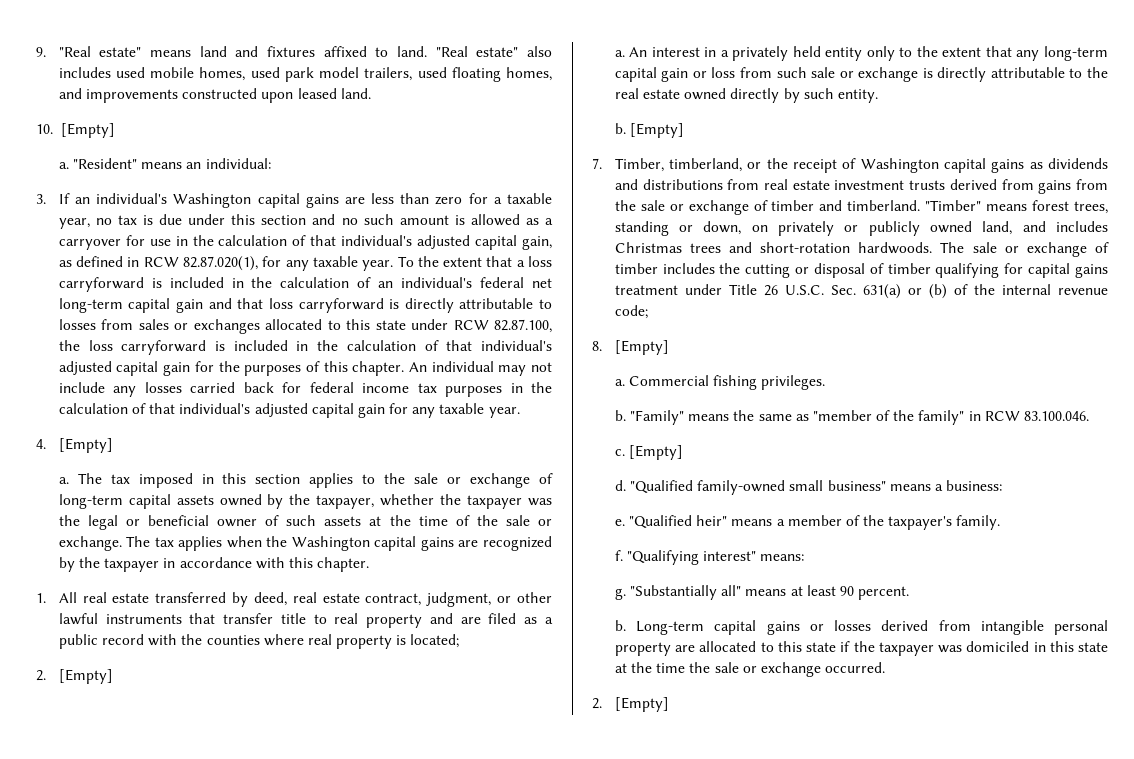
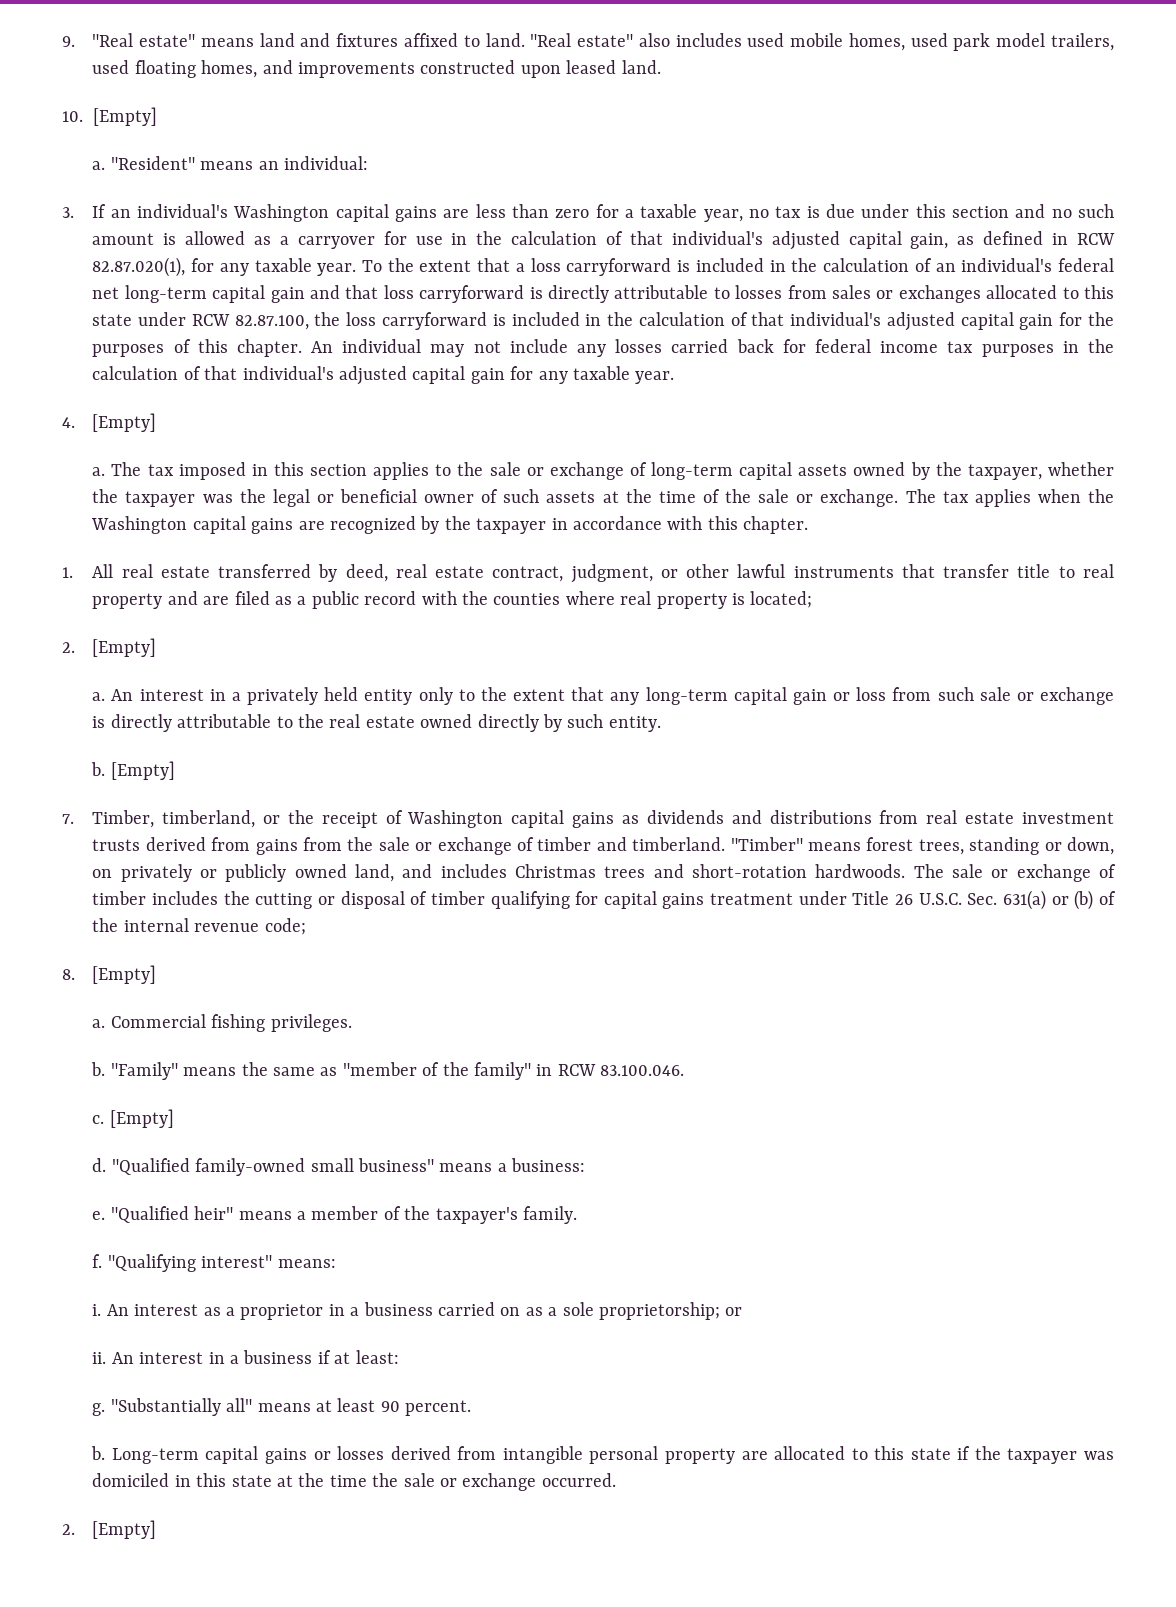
+ i. An interest as a proprietor in a business carried on as a sole proprietorship; or
+ ii. An interest in a business if at least:

